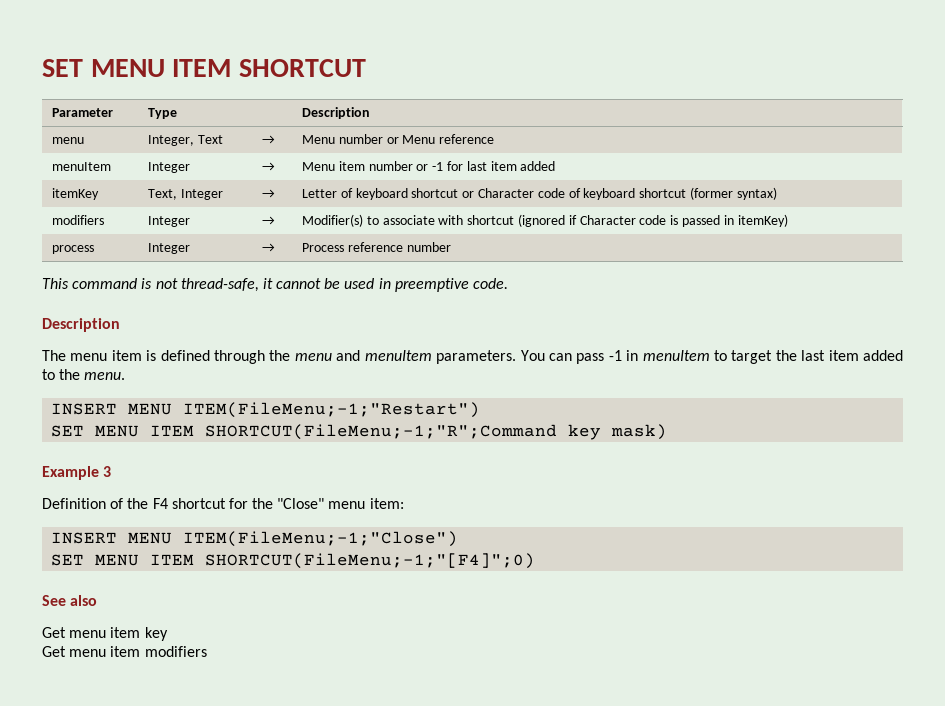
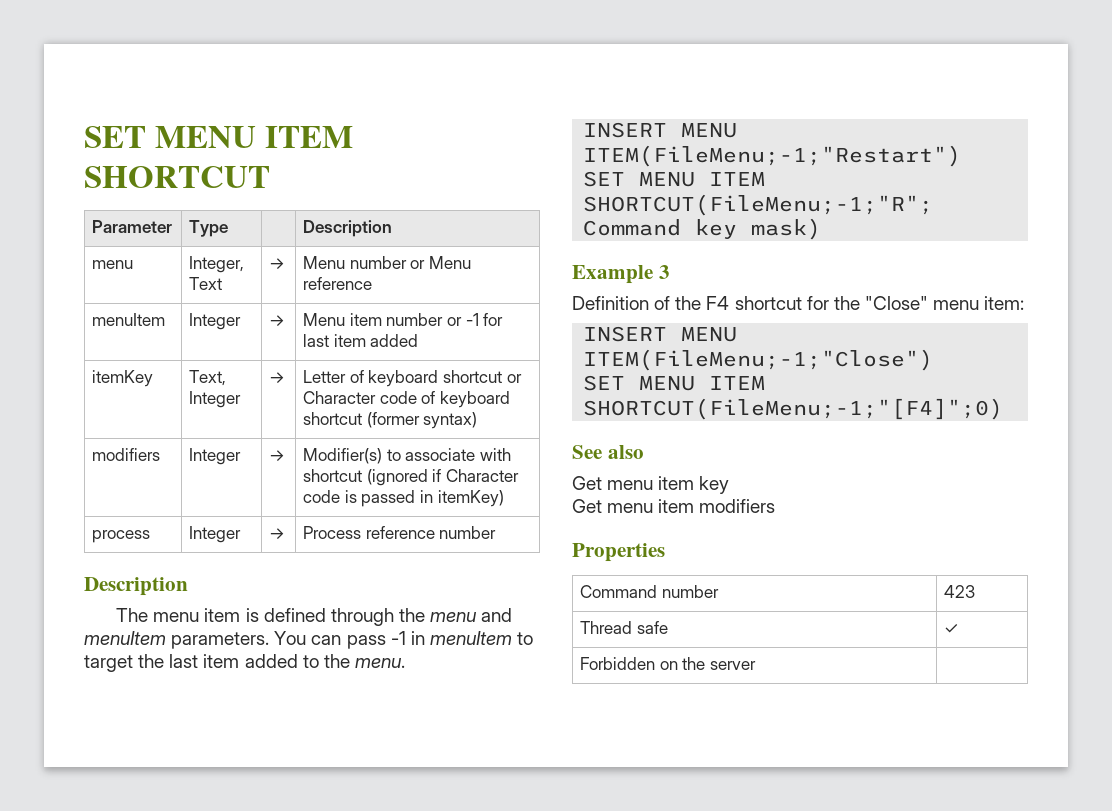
- This command is not thread-safe, it cannot be used in preemptive code.
+ Properties
+ Command number | 423
+ Thread safe | ✓
+ Forbidden on the server |

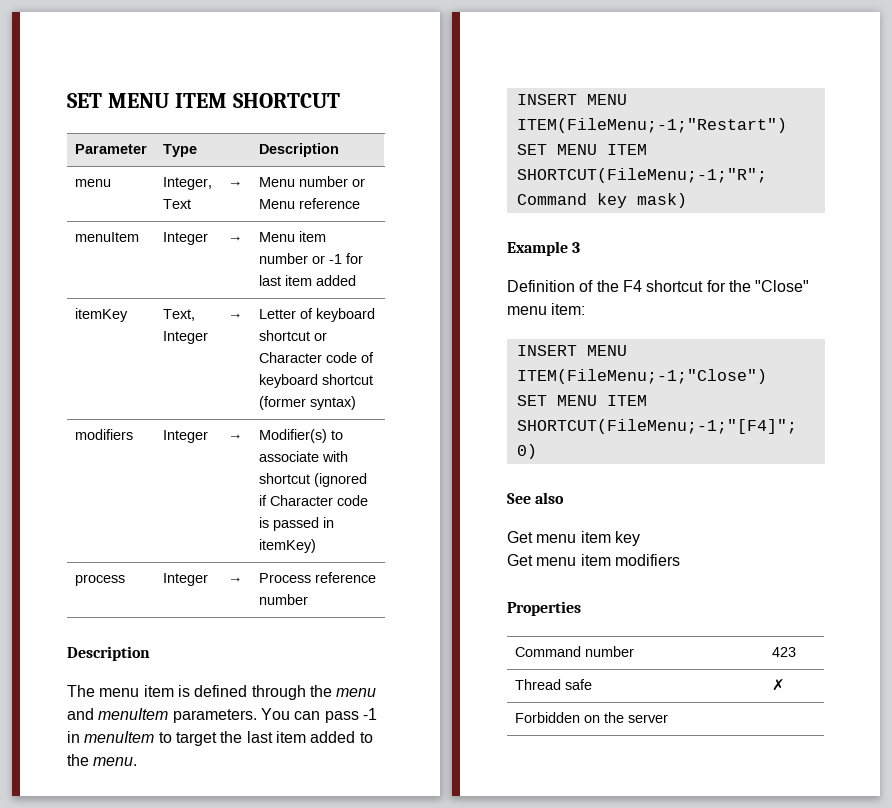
- Thread safe | ✓
+ Thread safe | ✗

